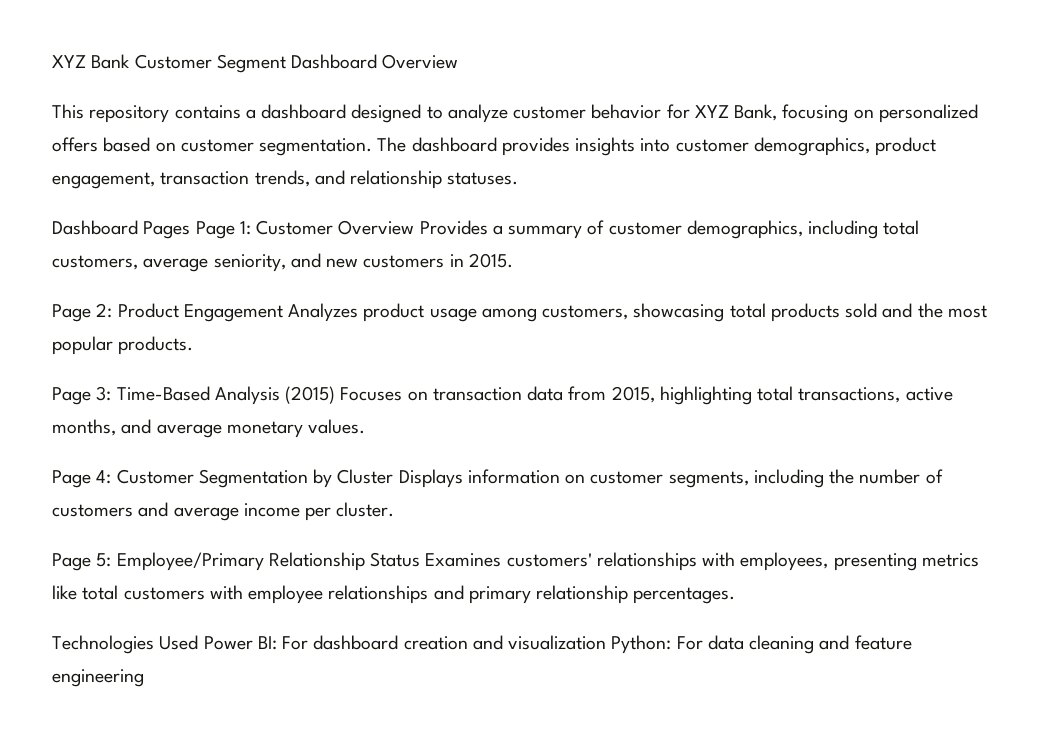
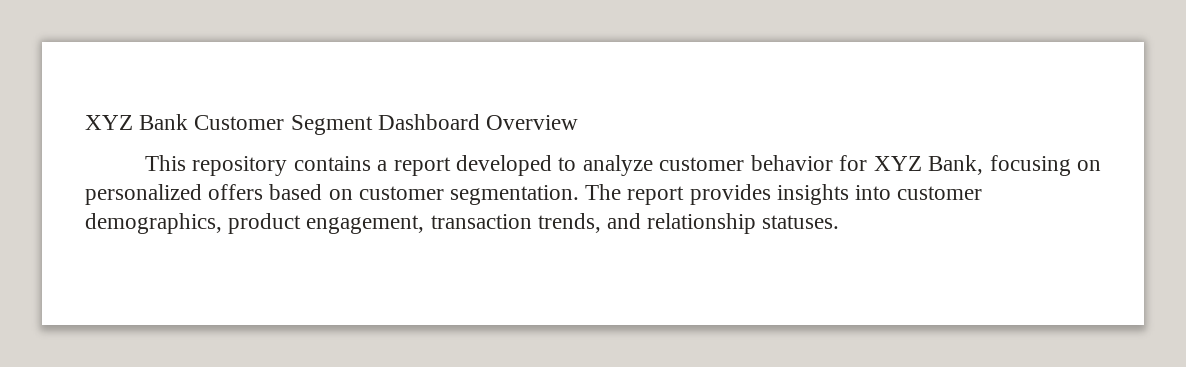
- This repository contains a dashboard designed to analyze customer behavior for XYZ Bank, focusing on personalized offers based on customer segmentation.
+ This repository contains a report developed to analyze customer behavior for XYZ Bank, focusing on personalized offers based on customer segmentation.
- The dashboard provides insights into customer demographics, product engagement, transaction trends, and relationship statuses.
+ The report provides insights into customer demographics, product engagement, transaction trends, and relationship statuses.
- Dashboard Pages Page 1: Customer Overview Provides a summary of customer demographics, including total customers, average seniority, and new customers in 2015.
- Page 2: Product Engagement Analyzes product usage among customers, showcasing total products sold and the most popular products.
- Page 3: Time-Based Analysis (2015) Focuses on transaction data from 2015, highlighting total transactions, active months, and average monetary values.
- Page 4: Customer Segmentation by Cluster Displays information on customer segments, including the number of customers and average income per cluster.
- Page 5: Employee/Primary Relationship Status Examines customers' relationships with employees, presenting metrics like total customers with employee relationships and primary relationship percentages.
- Technologies Used Power BI: For dashboard creation and visualization Python: For data cleaning and feature engineering

